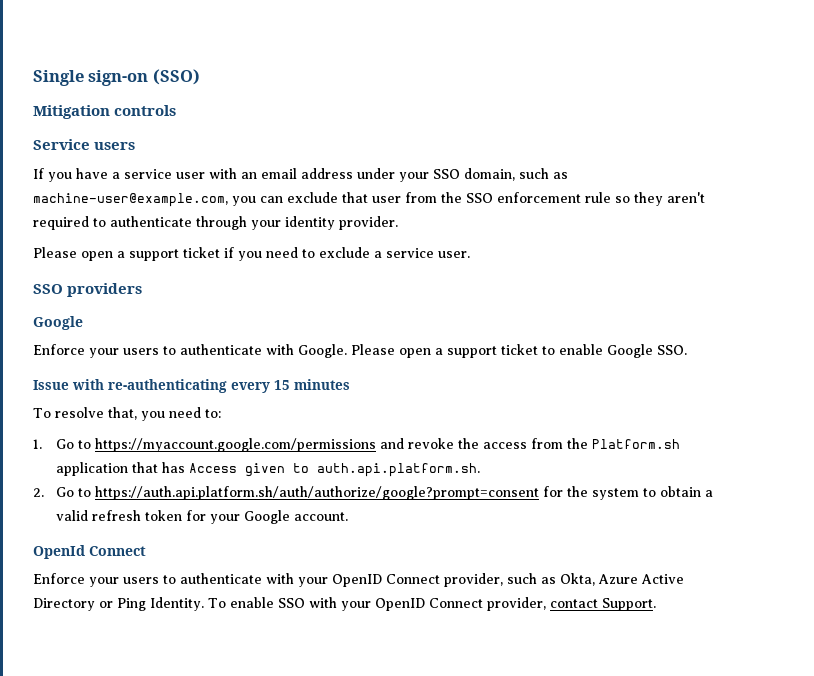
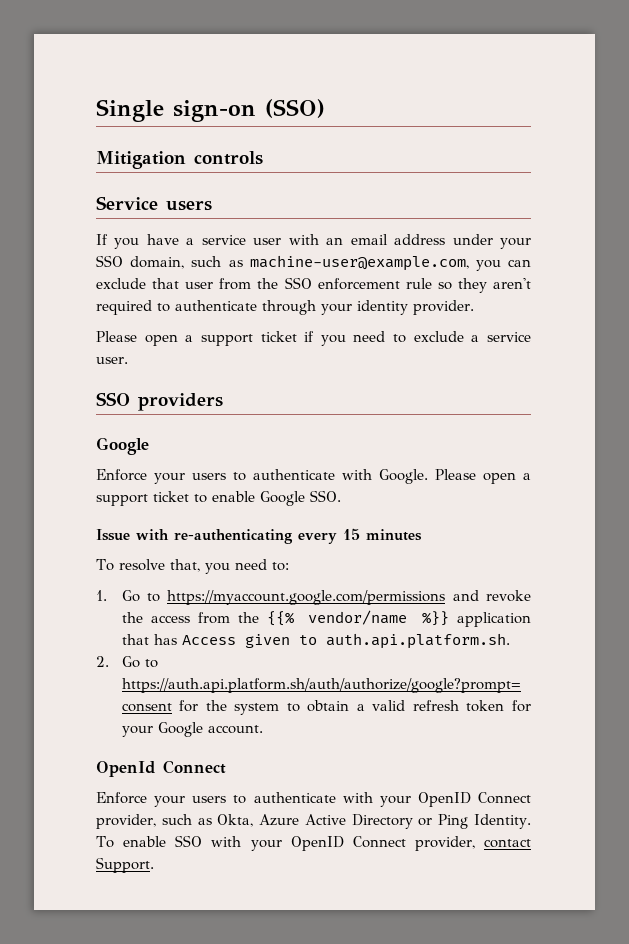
- 1. Go to https://myaccount.google.com/permissions and revoke the access from the Platform.sh application that has Access given to auth.api.platform.sh.
+ 1. Go to https://myaccount.google.com/permissions and revoke the access from the {{% vendor/name %}} application that has Access given to auth.api.platform.sh.

